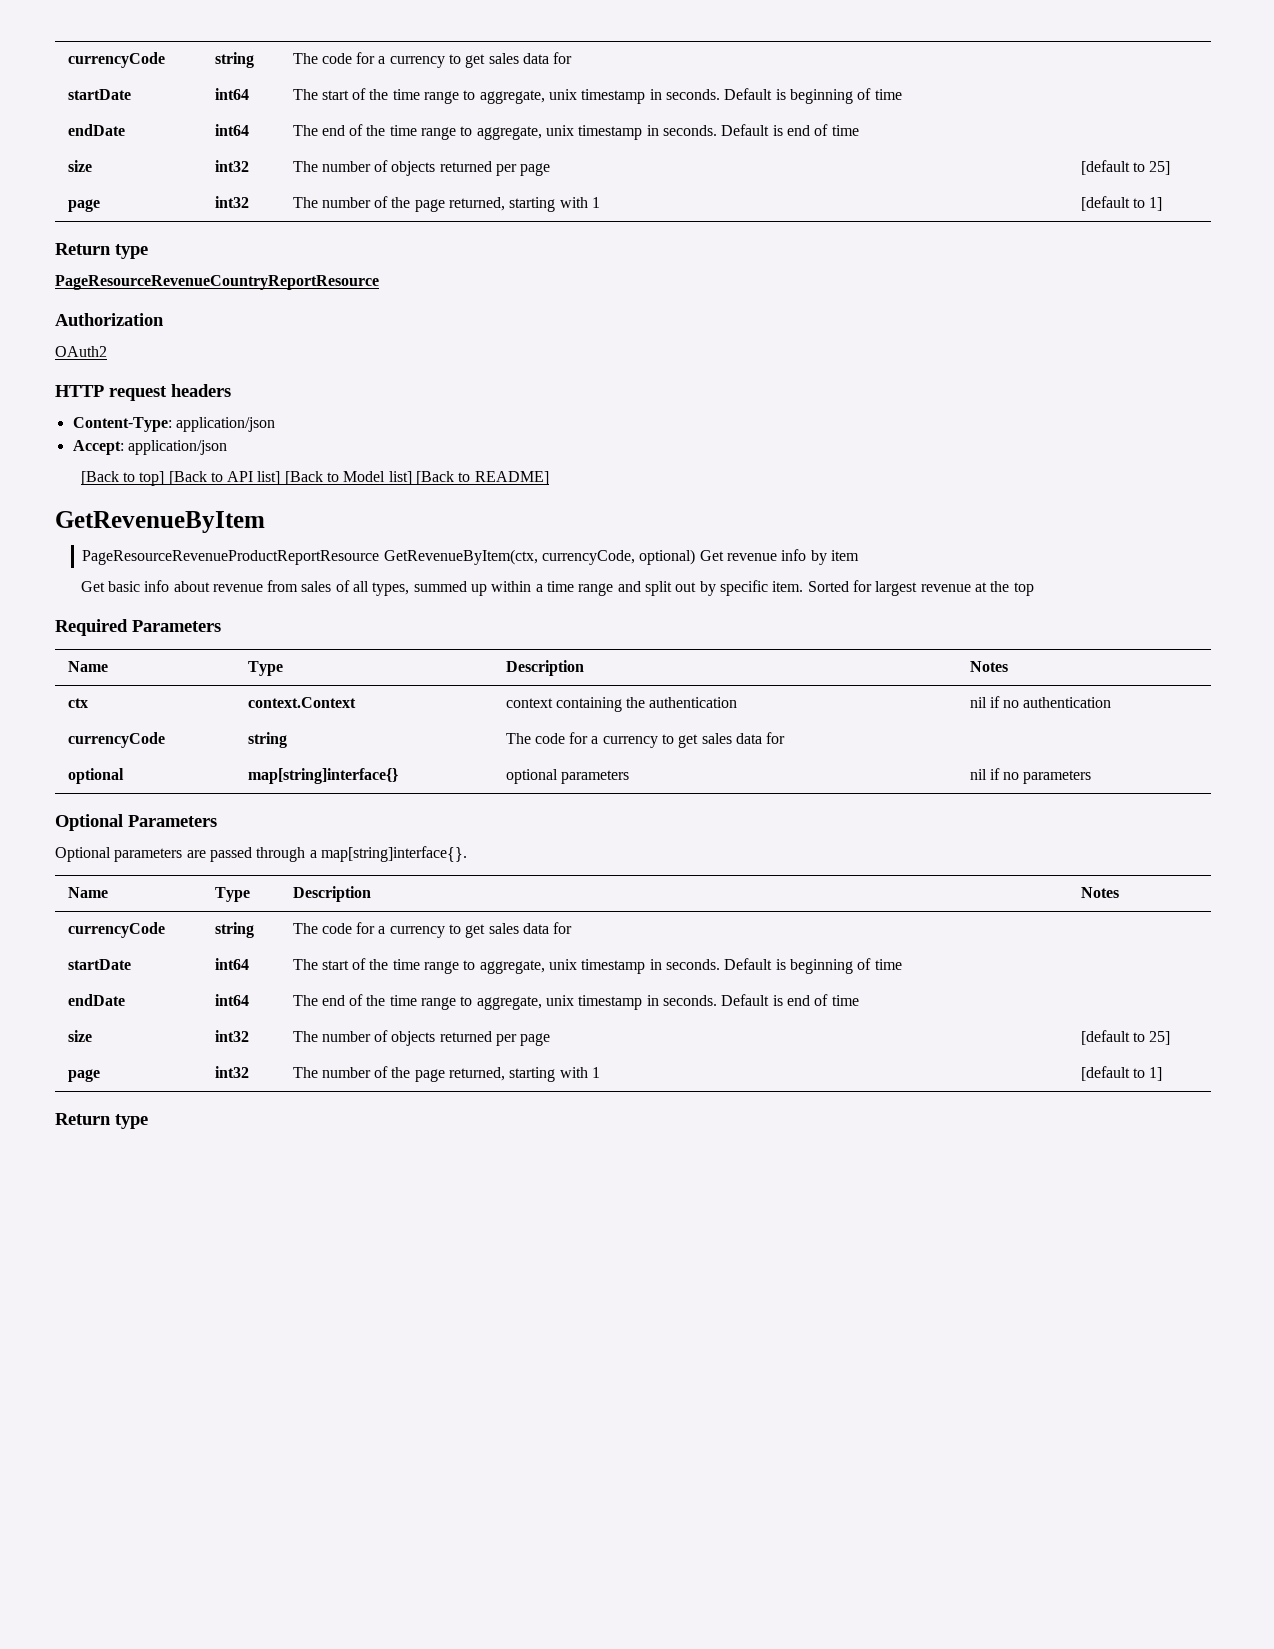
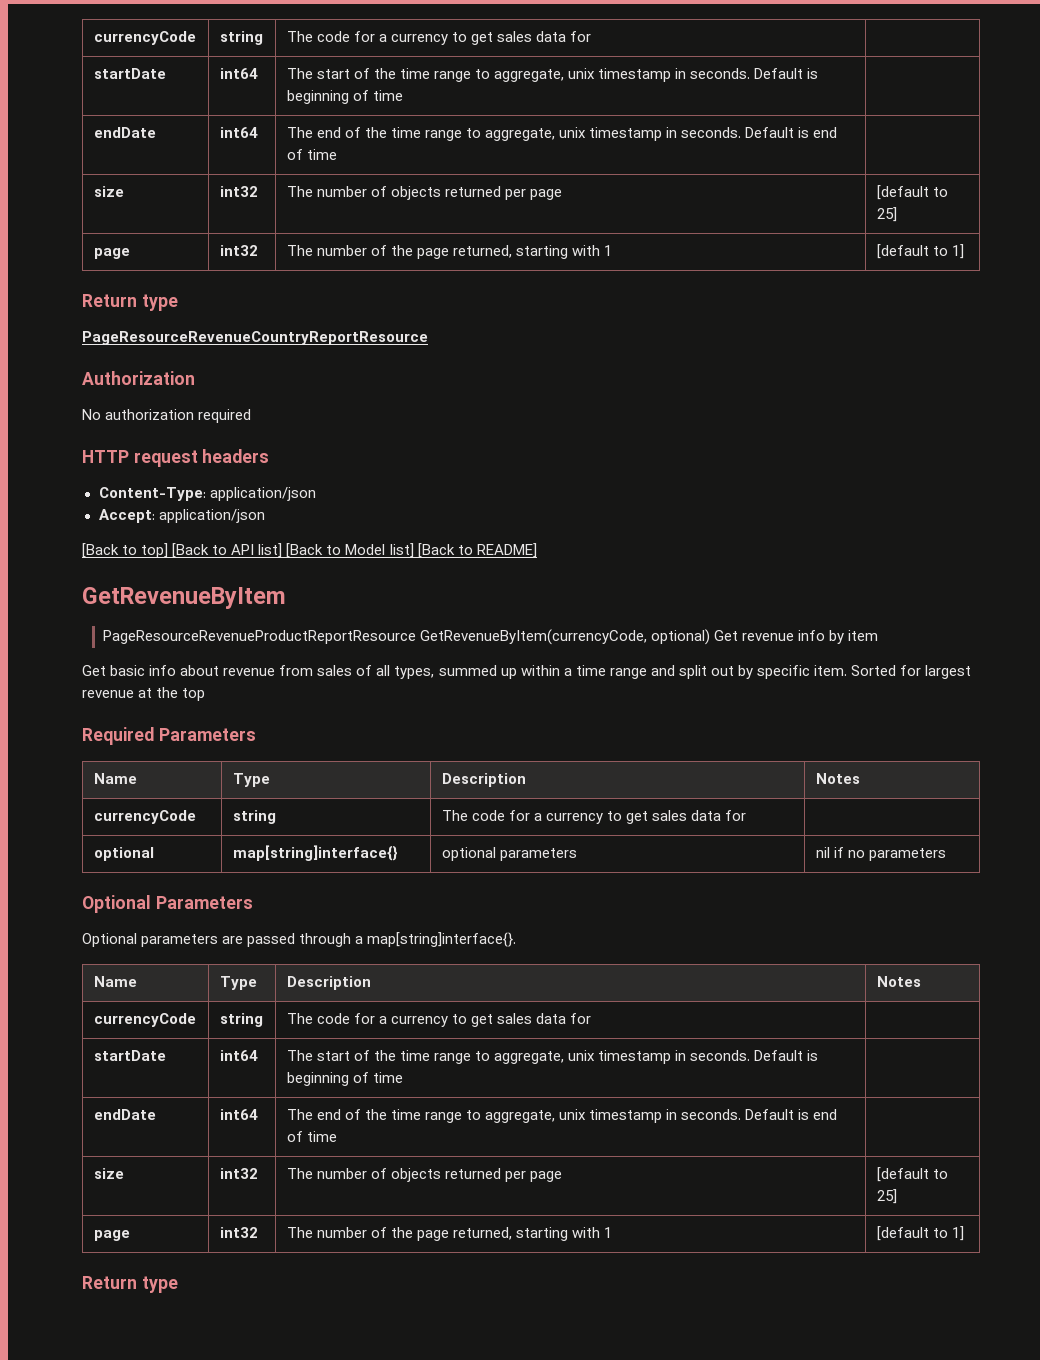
- OAuth2
+ No authorization required
- PageResourceRevenueProductReportResource GetRevenueByItem(ctx, currencyCode, optional) Get revenue info by item
+ PageResourceRevenueProductReportResource GetRevenueByItem(currencyCode, optional) Get revenue info by item
- ctx | context.Context | context containing the authentication | nil if no authentication

